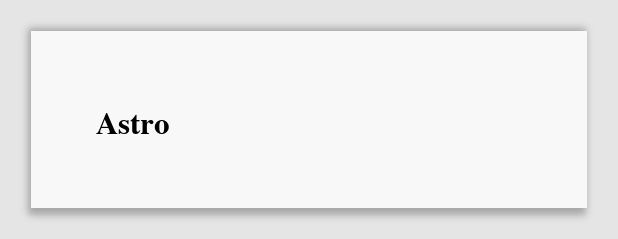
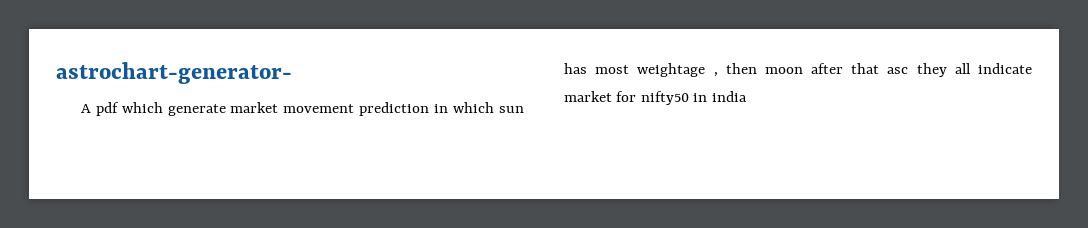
- Astro
+ astrochart-generator-
+ A pdf which generate market movement prediction in which sun has most weightage , then moon after that asc they all indicate market for nifty50 in india

